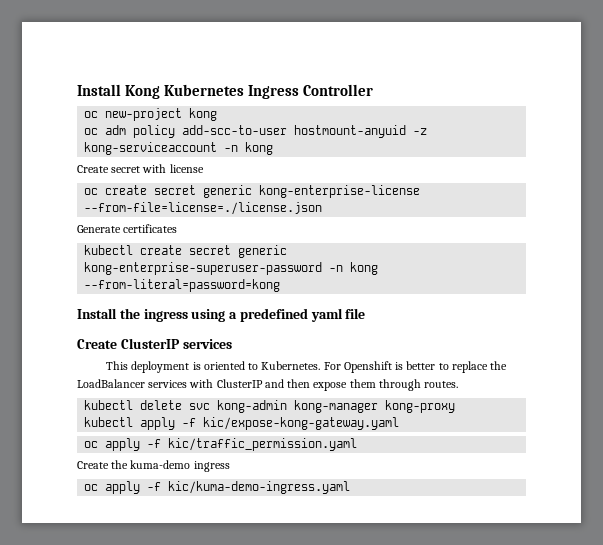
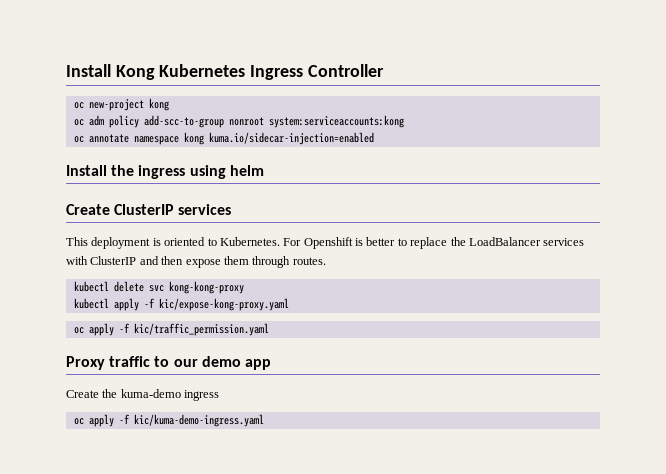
- oc adm policy add-scc-to-user hostmount-anyuid -z kong-serviceaccount -n kong
- Create secret with license
- oc create secret generic kong-enterprise-license --from-file=license=./license.json
- Generate certificates
- kubectl create secret generic kong-enterprise-superuser-password -n kong --from-literal=password=kong
+ oc adm policy add-scc-to-group nonroot system:serviceaccounts:kong
+ oc annotate namespace kong kuma.io/sidecar-injection=enabled
- Install the ingress using a predefined yaml file
+ Install the ingress using helm
- kubectl delete svc kong-admin kong-manager kong-proxy
+ kubectl delete svc kong-kong-proxy
- kubectl apply -f kic/expose-kong-gateway.yaml
+ kubectl apply -f kic/expose-kong-proxy.yaml
+ Proxy traffic to our demo app

